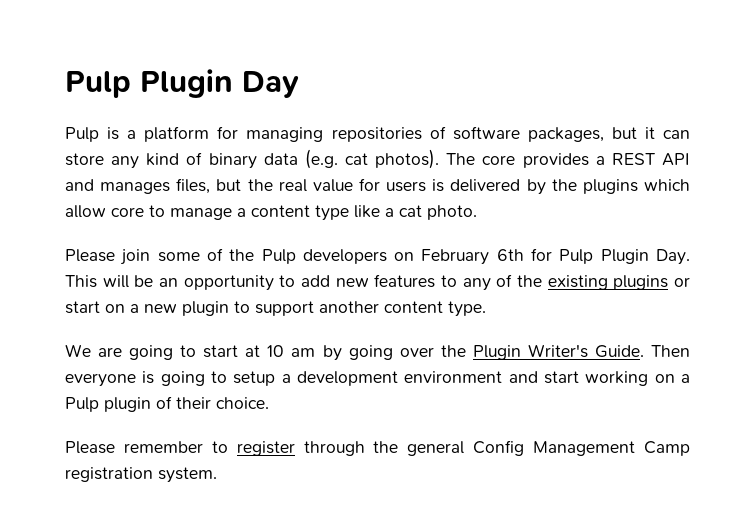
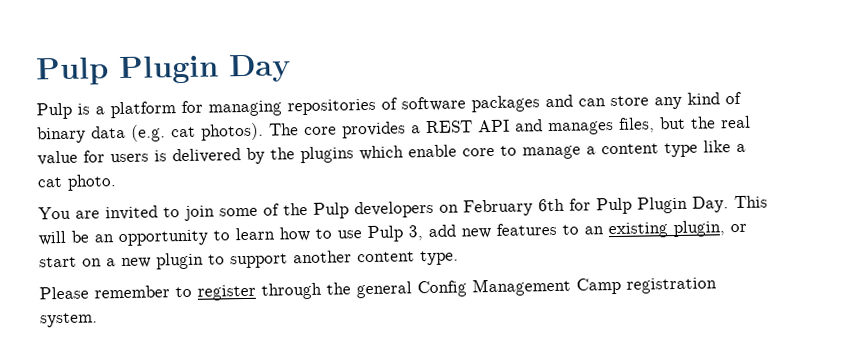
- Pulp is a platform for managing repositories of software packages, but it can store any kind of binary data (e.g. cat photos).
+ Pulp is a platform for managing repositories of software packages and can store any kind of binary data (e.g. cat photos).
- The core provides a REST API and manages files, but the real value for users is delivered by the plugins which allow core to manage a content type like a cat photo.
+ The core provides a REST API and manages files, but the real value for users is delivered by the plugins which enable core to manage a content type like a cat photo.
- Please join some of the Pulp developers on February 6th for Pulp Plugin Day. This will be an opportunity to add new features to any of the existing plugins or start on a new plugin to support another content type.
+ You are invited to join some of the Pulp developers on February 6th for Pulp Plugin Day. This will be an opportunity to learn how to use Pulp 3, add new features to an existing plugin, or start on a new plugin to support another content type.
- We are going to start at 10 am by going over the Plugin Writer's Guide. Then everyone is going to setup a development environment and start working on a Pulp plugin of their choice.

